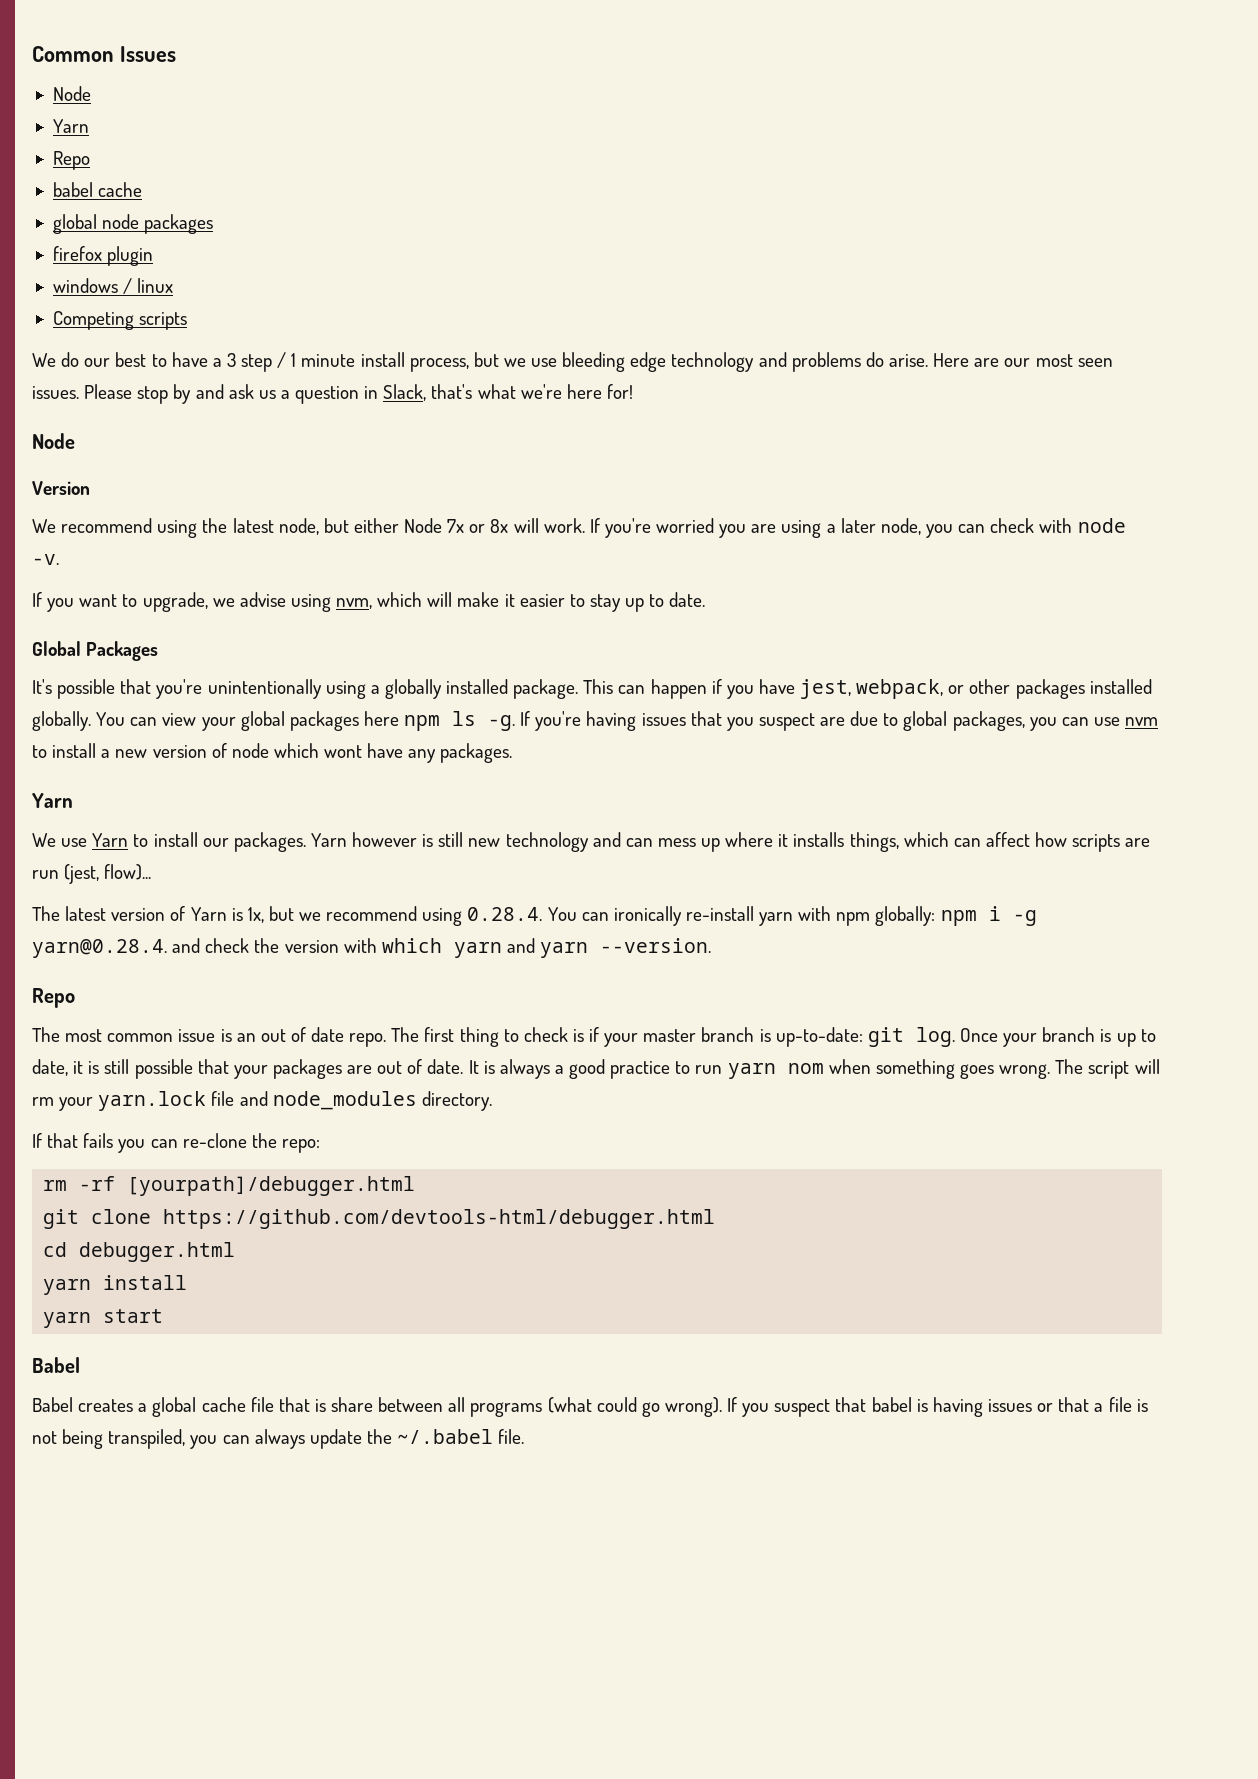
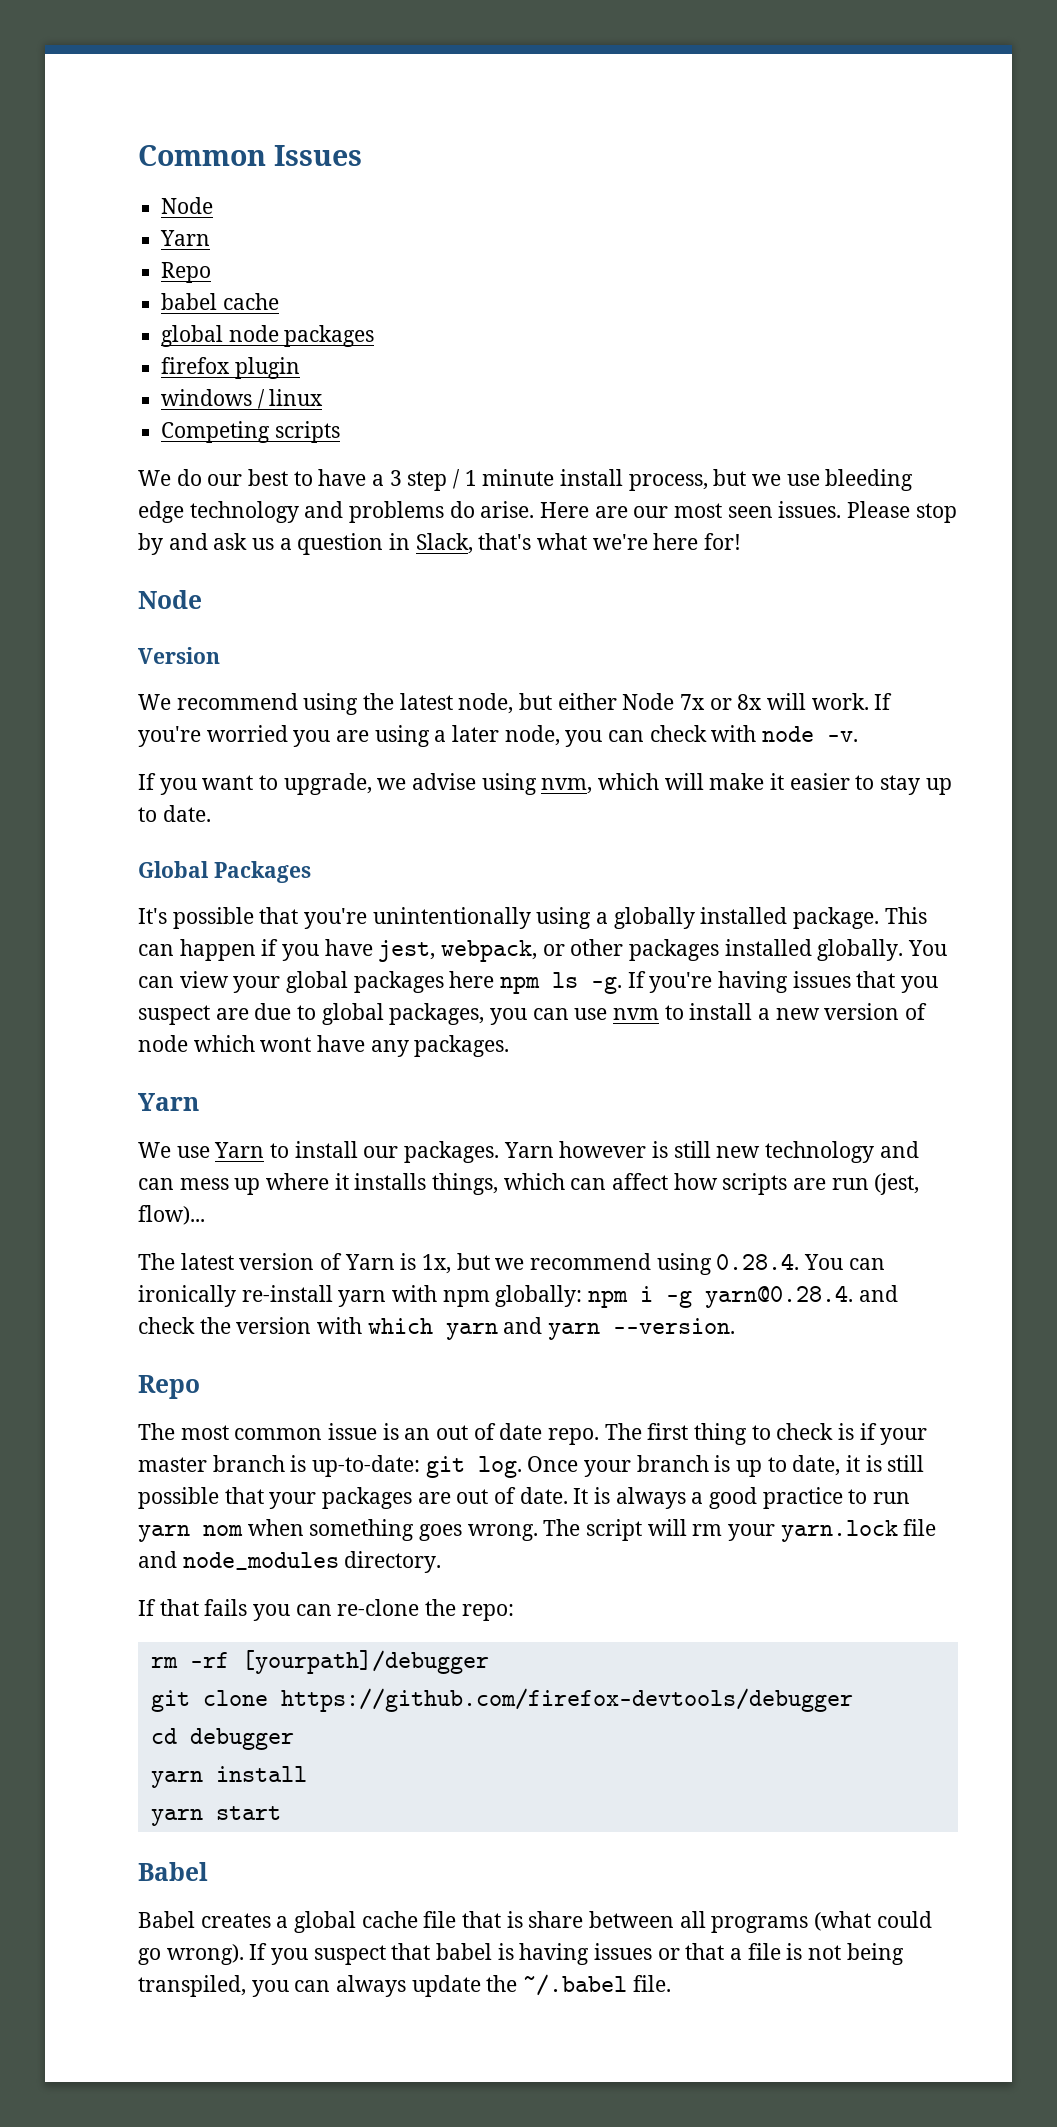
- rm -rf [yourpath]/debugger.html
+ rm -rf [yourpath]/debugger
- git clone https://github.com/devtools-html/debugger.html
+ git clone https://github.com/firefox-devtools/debugger
- cd debugger.html
+ cd debugger

